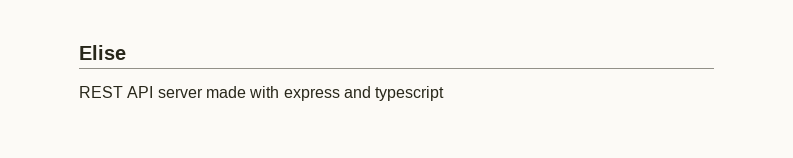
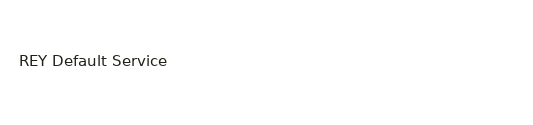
- Elise
- REST API server made with express and typescript
+ REY Default Service

